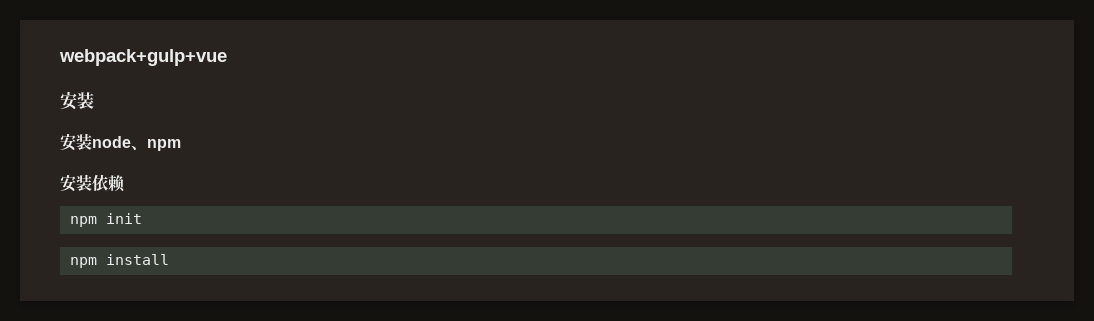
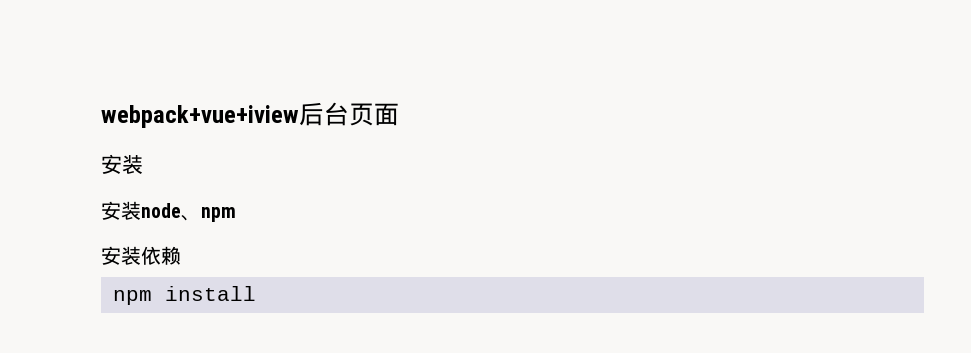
- webpack+gulp+vue
+ webpack+vue+iview后台页面
- npm init

